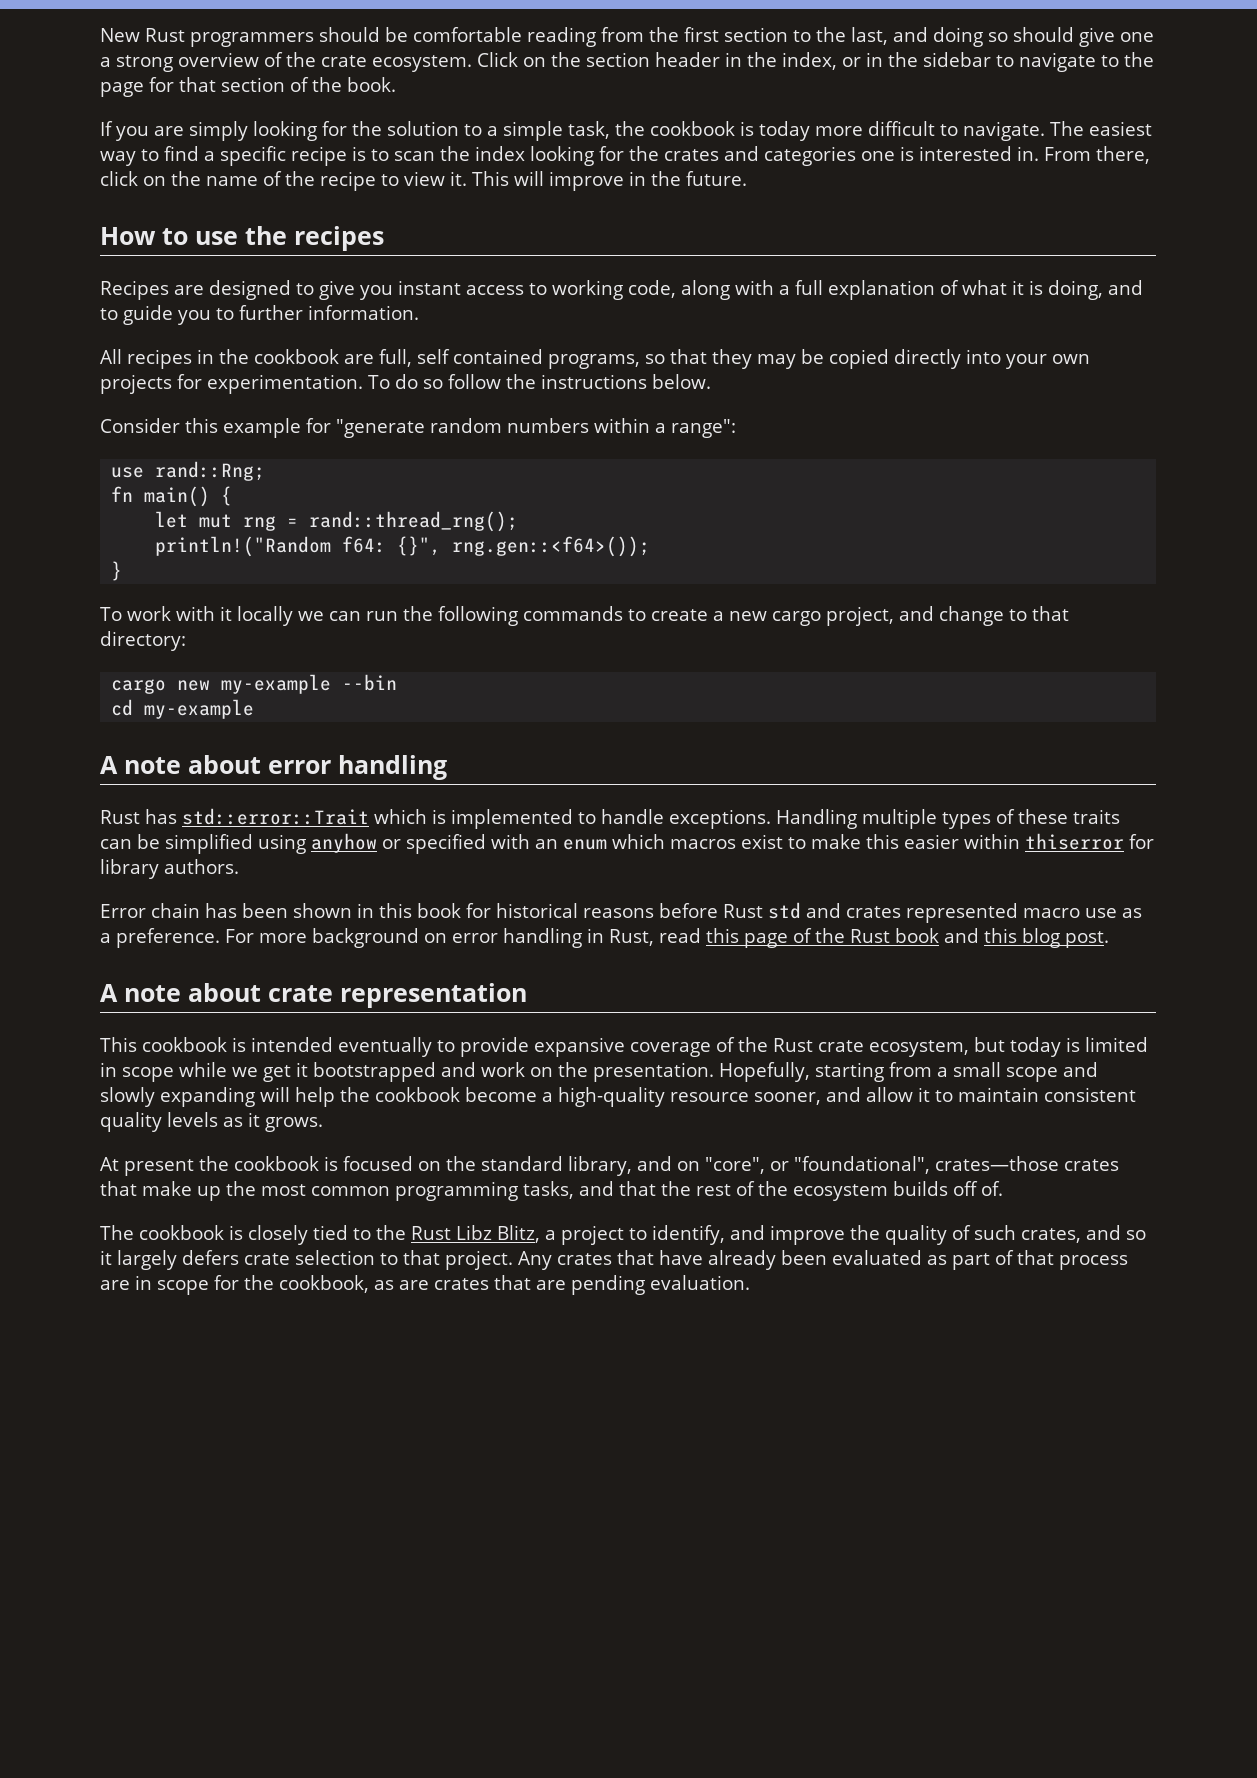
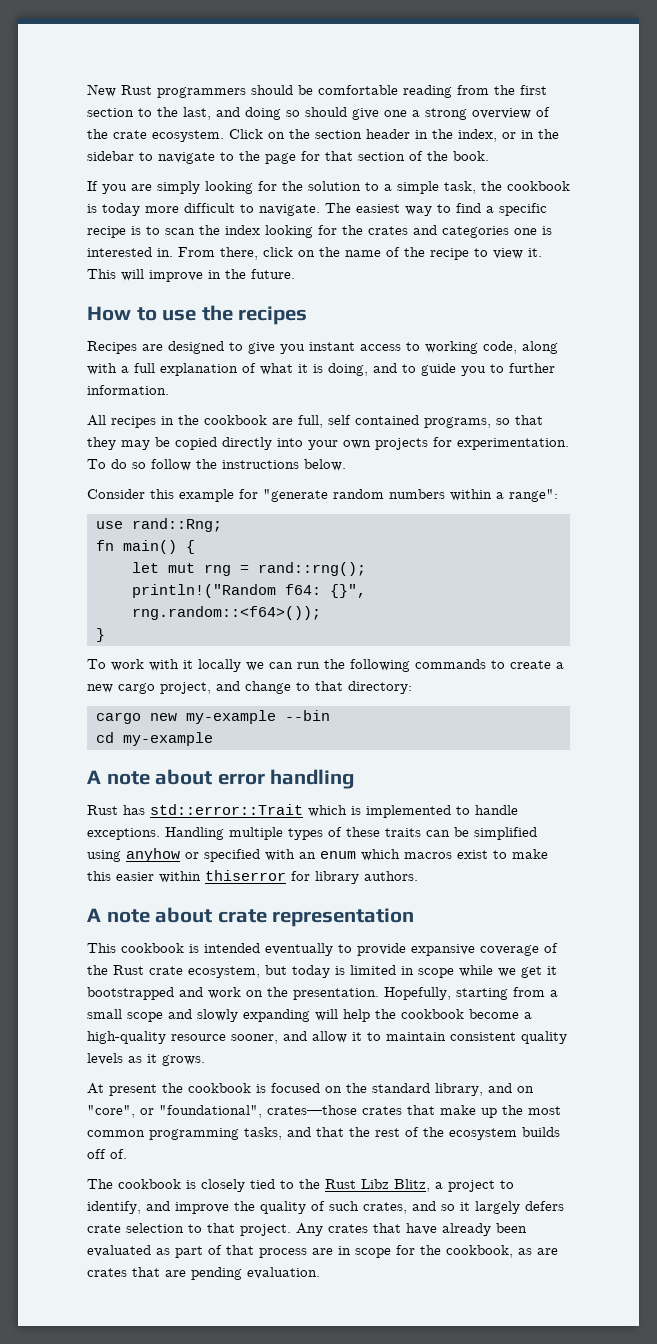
- let mut rng = rand::thread_rng();
+ let mut rng = rand::rng();
- println!("Random f64: {}", rng.gen::<f64>());
+ println!("Random f64: {}", rng.random::<f64>());
- Error chain has been shown in this book for historical reasons before Rust std and crates represented macro use as a preference. For more background on error handling in Rust, read this page of the Rust book and this blog post.

